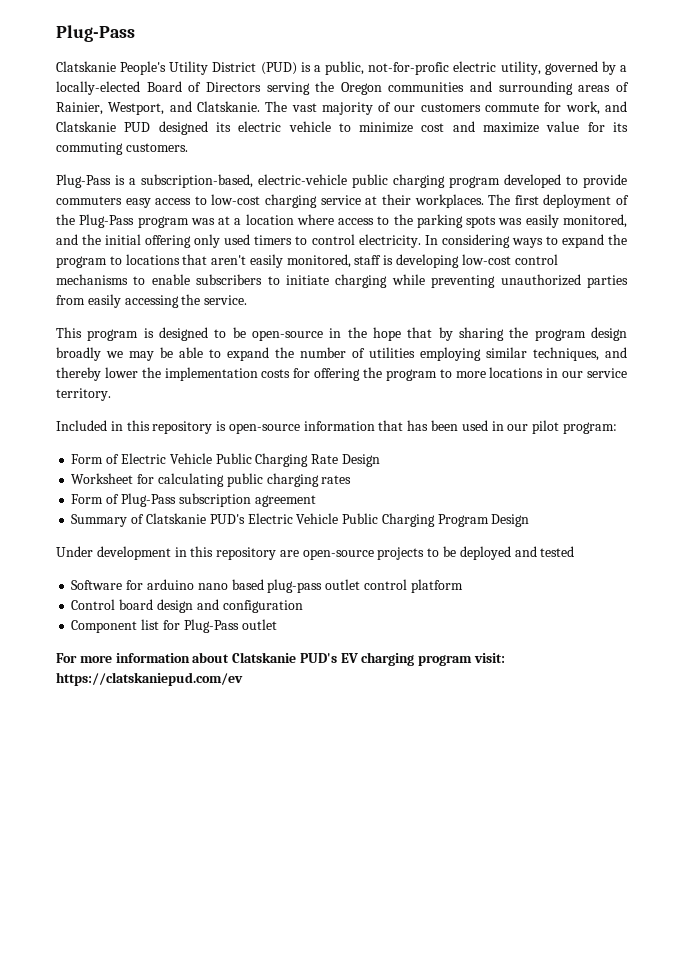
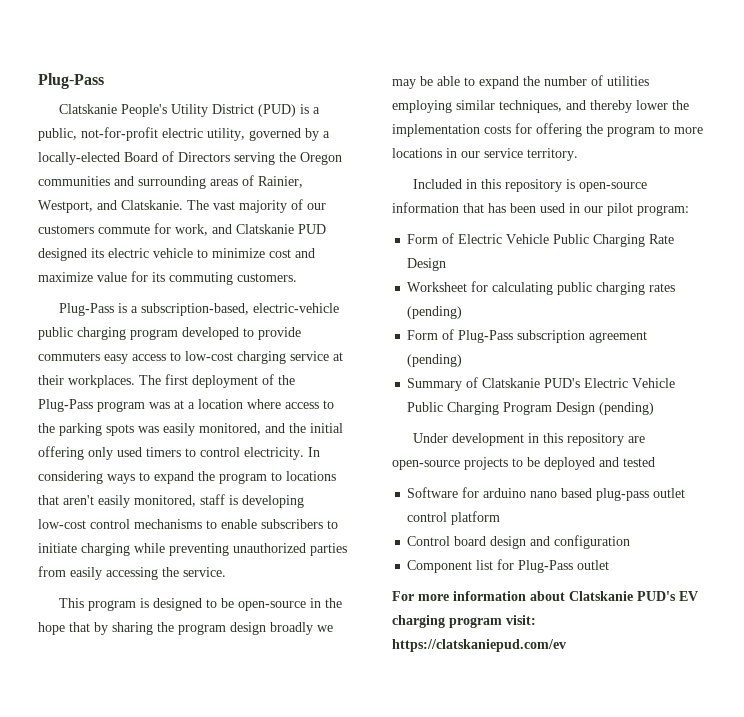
- Clatskanie People's Utility District (PUD) is a public, not-for-profic electric utility, governed by a locally-elected Board of Directors serving the Oregon communities and surrounding areas of Rainier, Westport, and Clatskanie.
+ Clatskanie People's Utility District (PUD) is a public, not-for-profit electric utility, governed by a locally-elected Board of Directors serving the Oregon communities and surrounding areas of Rainier, Westport, and Clatskanie.
- Worksheet for calculating public charging rates
+ Worksheet for calculating public charging rates (pending)
- Form of Plug-Pass subscription agreement
+ Form of Plug-Pass subscription agreement (pending)
- Summary of Clatskanie PUD's Electric Vehicle Public Charging Program Design
+ Summary of Clatskanie PUD's Electric Vehicle Public Charging Program Design (pending)

